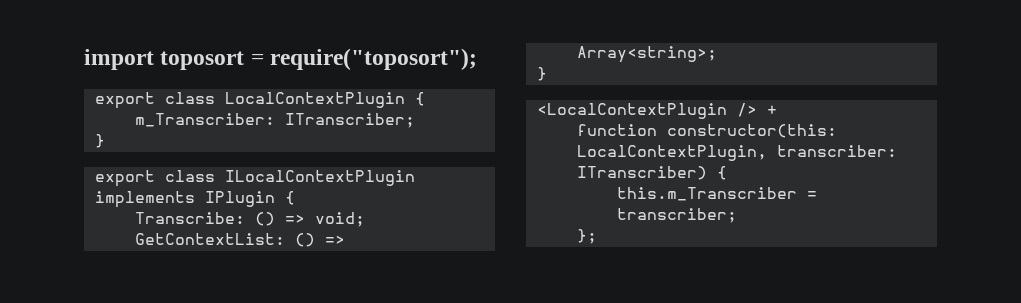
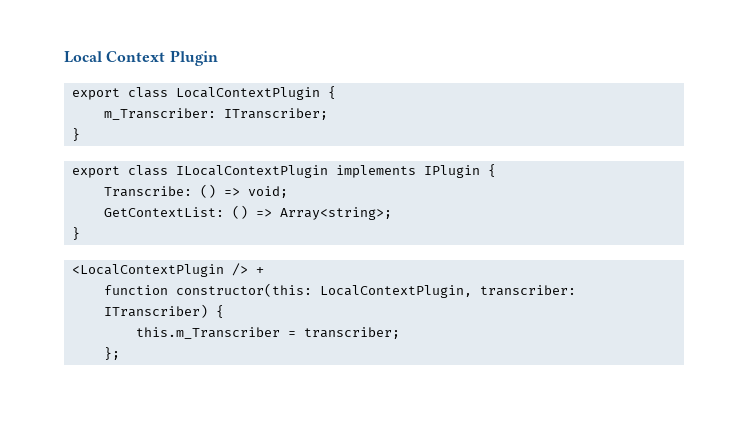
- import toposort = require("toposort");
+ Local Context Plugin

